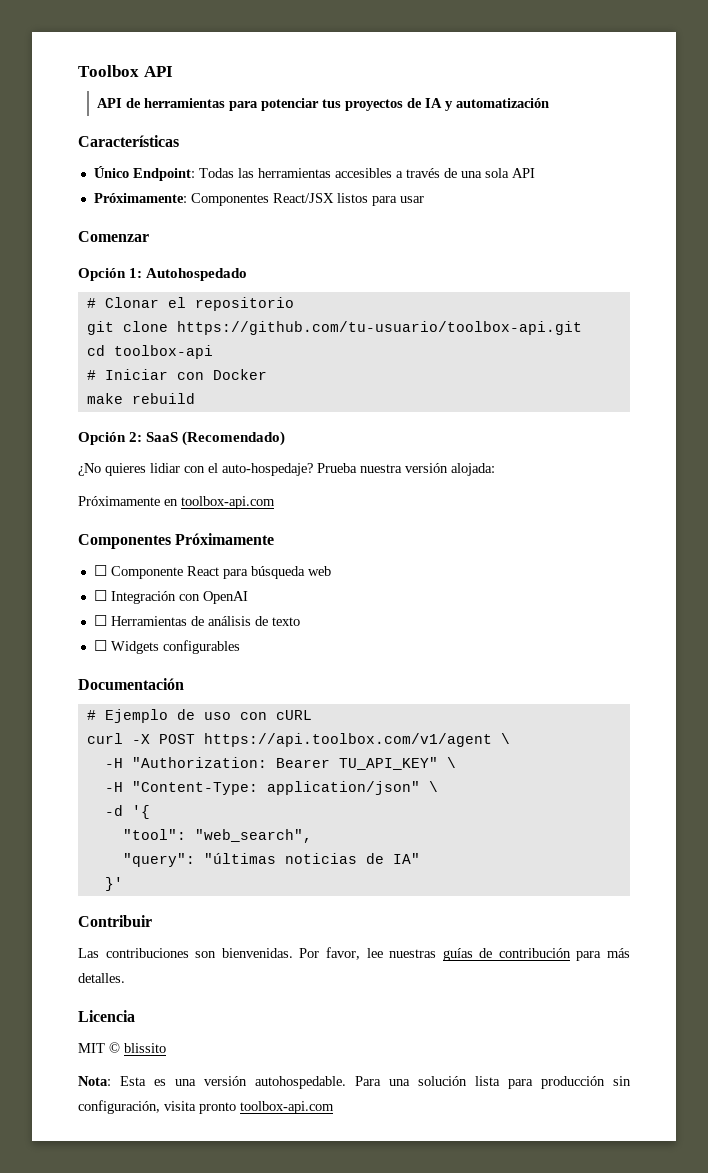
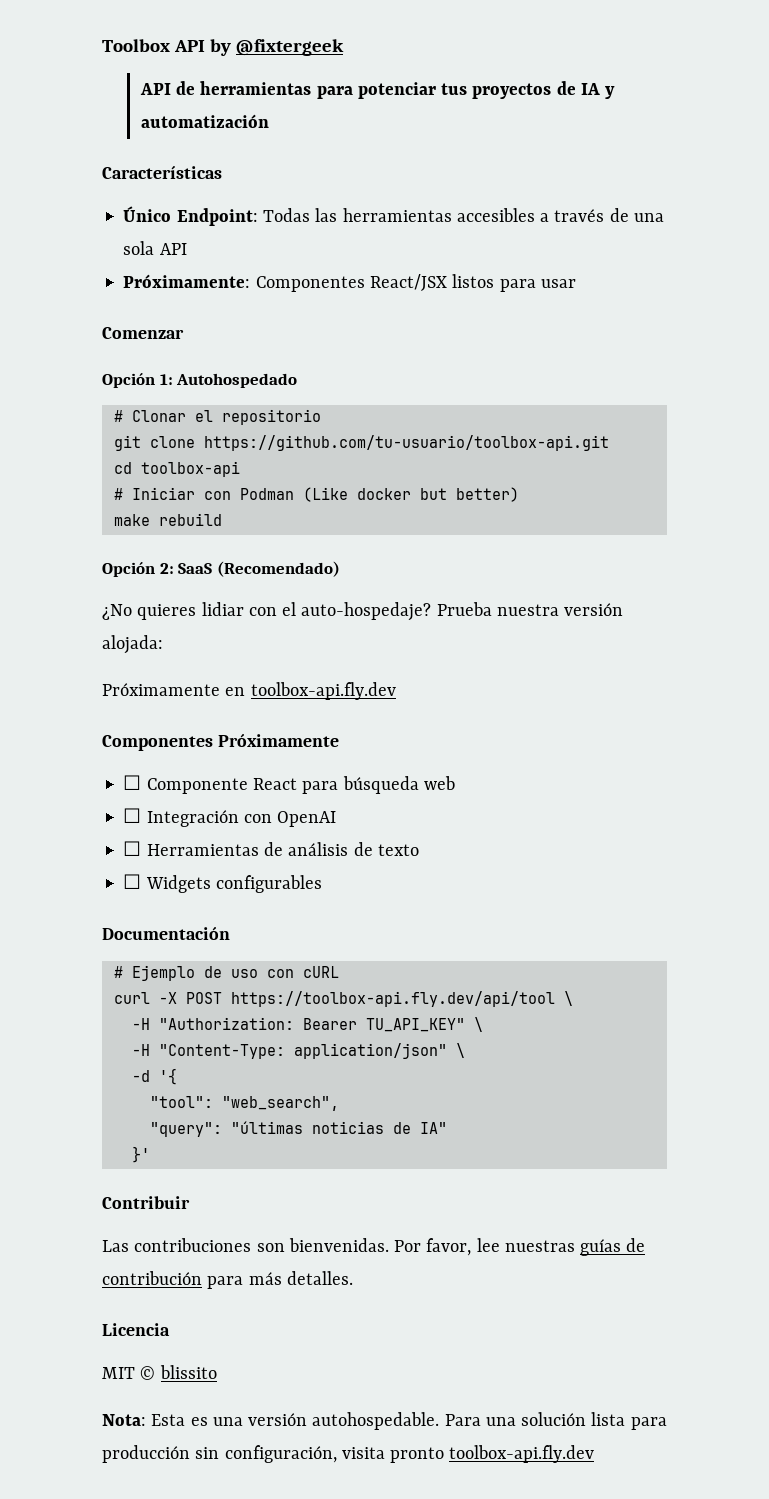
- Toolbox API
+ Toolbox API by @fixtergeek
- # Iniciar con Docker
+ # Iniciar con Podman (Like docker but better)
- Próximamente en toolbox-api.com
+ Próximamente en toolbox-api.fly.dev
- curl -X POST https://api.toolbox.com/v1/agent \
+ curl -X POST https://toolbox-api.fly.dev/api/tool \
- Para una solución lista para producción sin configuración, visita pronto toolbox-api.com
+ Para una solución lista para producción sin configuración, visita pronto toolbox-api.fly.dev

